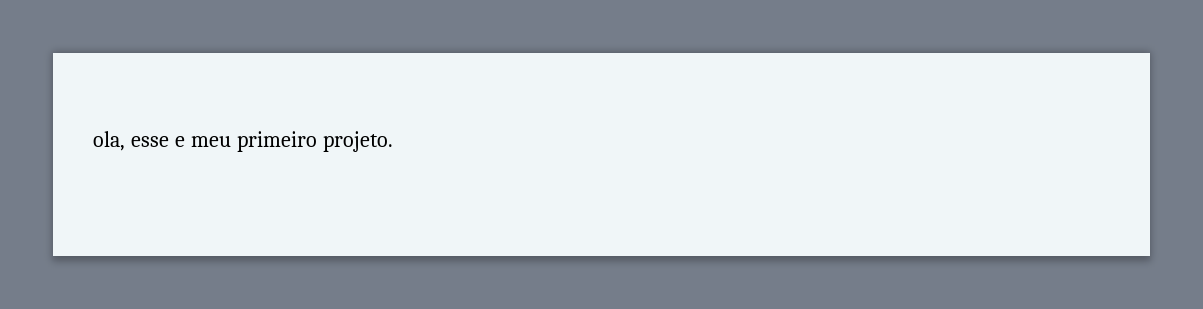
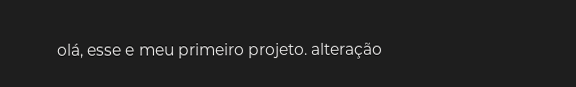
- ola, esse e meu primeiro projeto.
+ olá, esse e meu primeiro projeto. alteração

